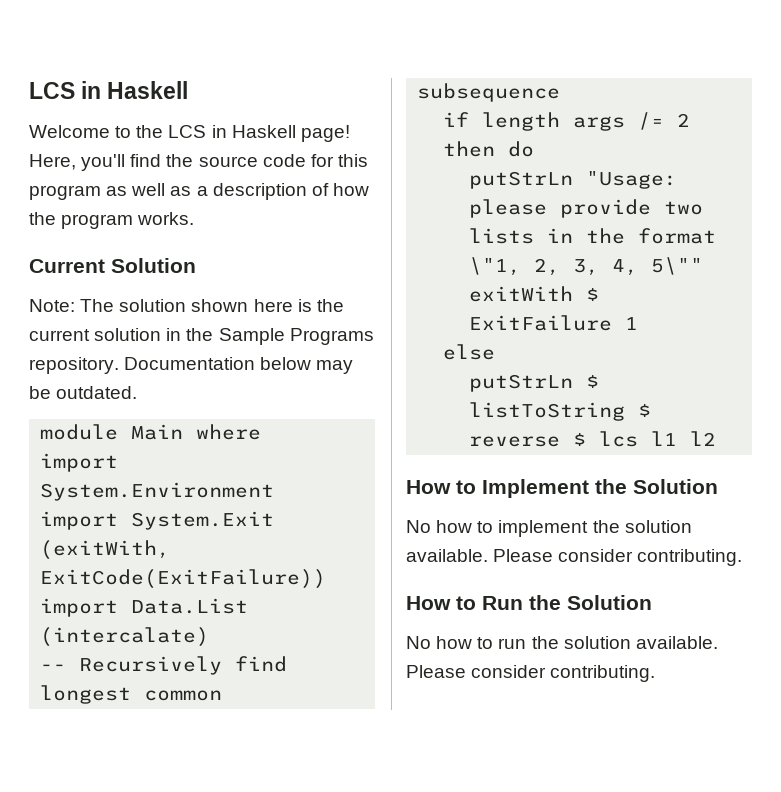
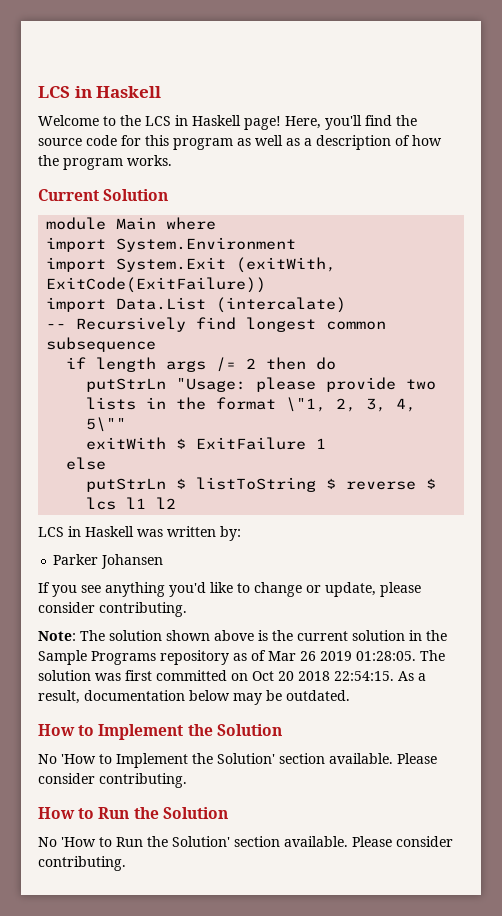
- Note: The solution shown here is the current solution in the Sample Programs repository. Documentation below may be outdated.
+ LCS in Haskell was written by:
+ Parker Johansen
+ If you see anything you'd like to change or update, please consider contributing.
+ Note: The solution shown above is the current solution in the Sample Programs repository as of Mar 26 2019 01:28:05. The solution was first committed on Oct 20 2018 22:54:15. As a result, documentation below may be outdated.
- No how to implement the solution available.
+ No 'How to Implement the Solution' section available.
- No how to run the solution available.
+ No 'How to Run the Solution' section available.

